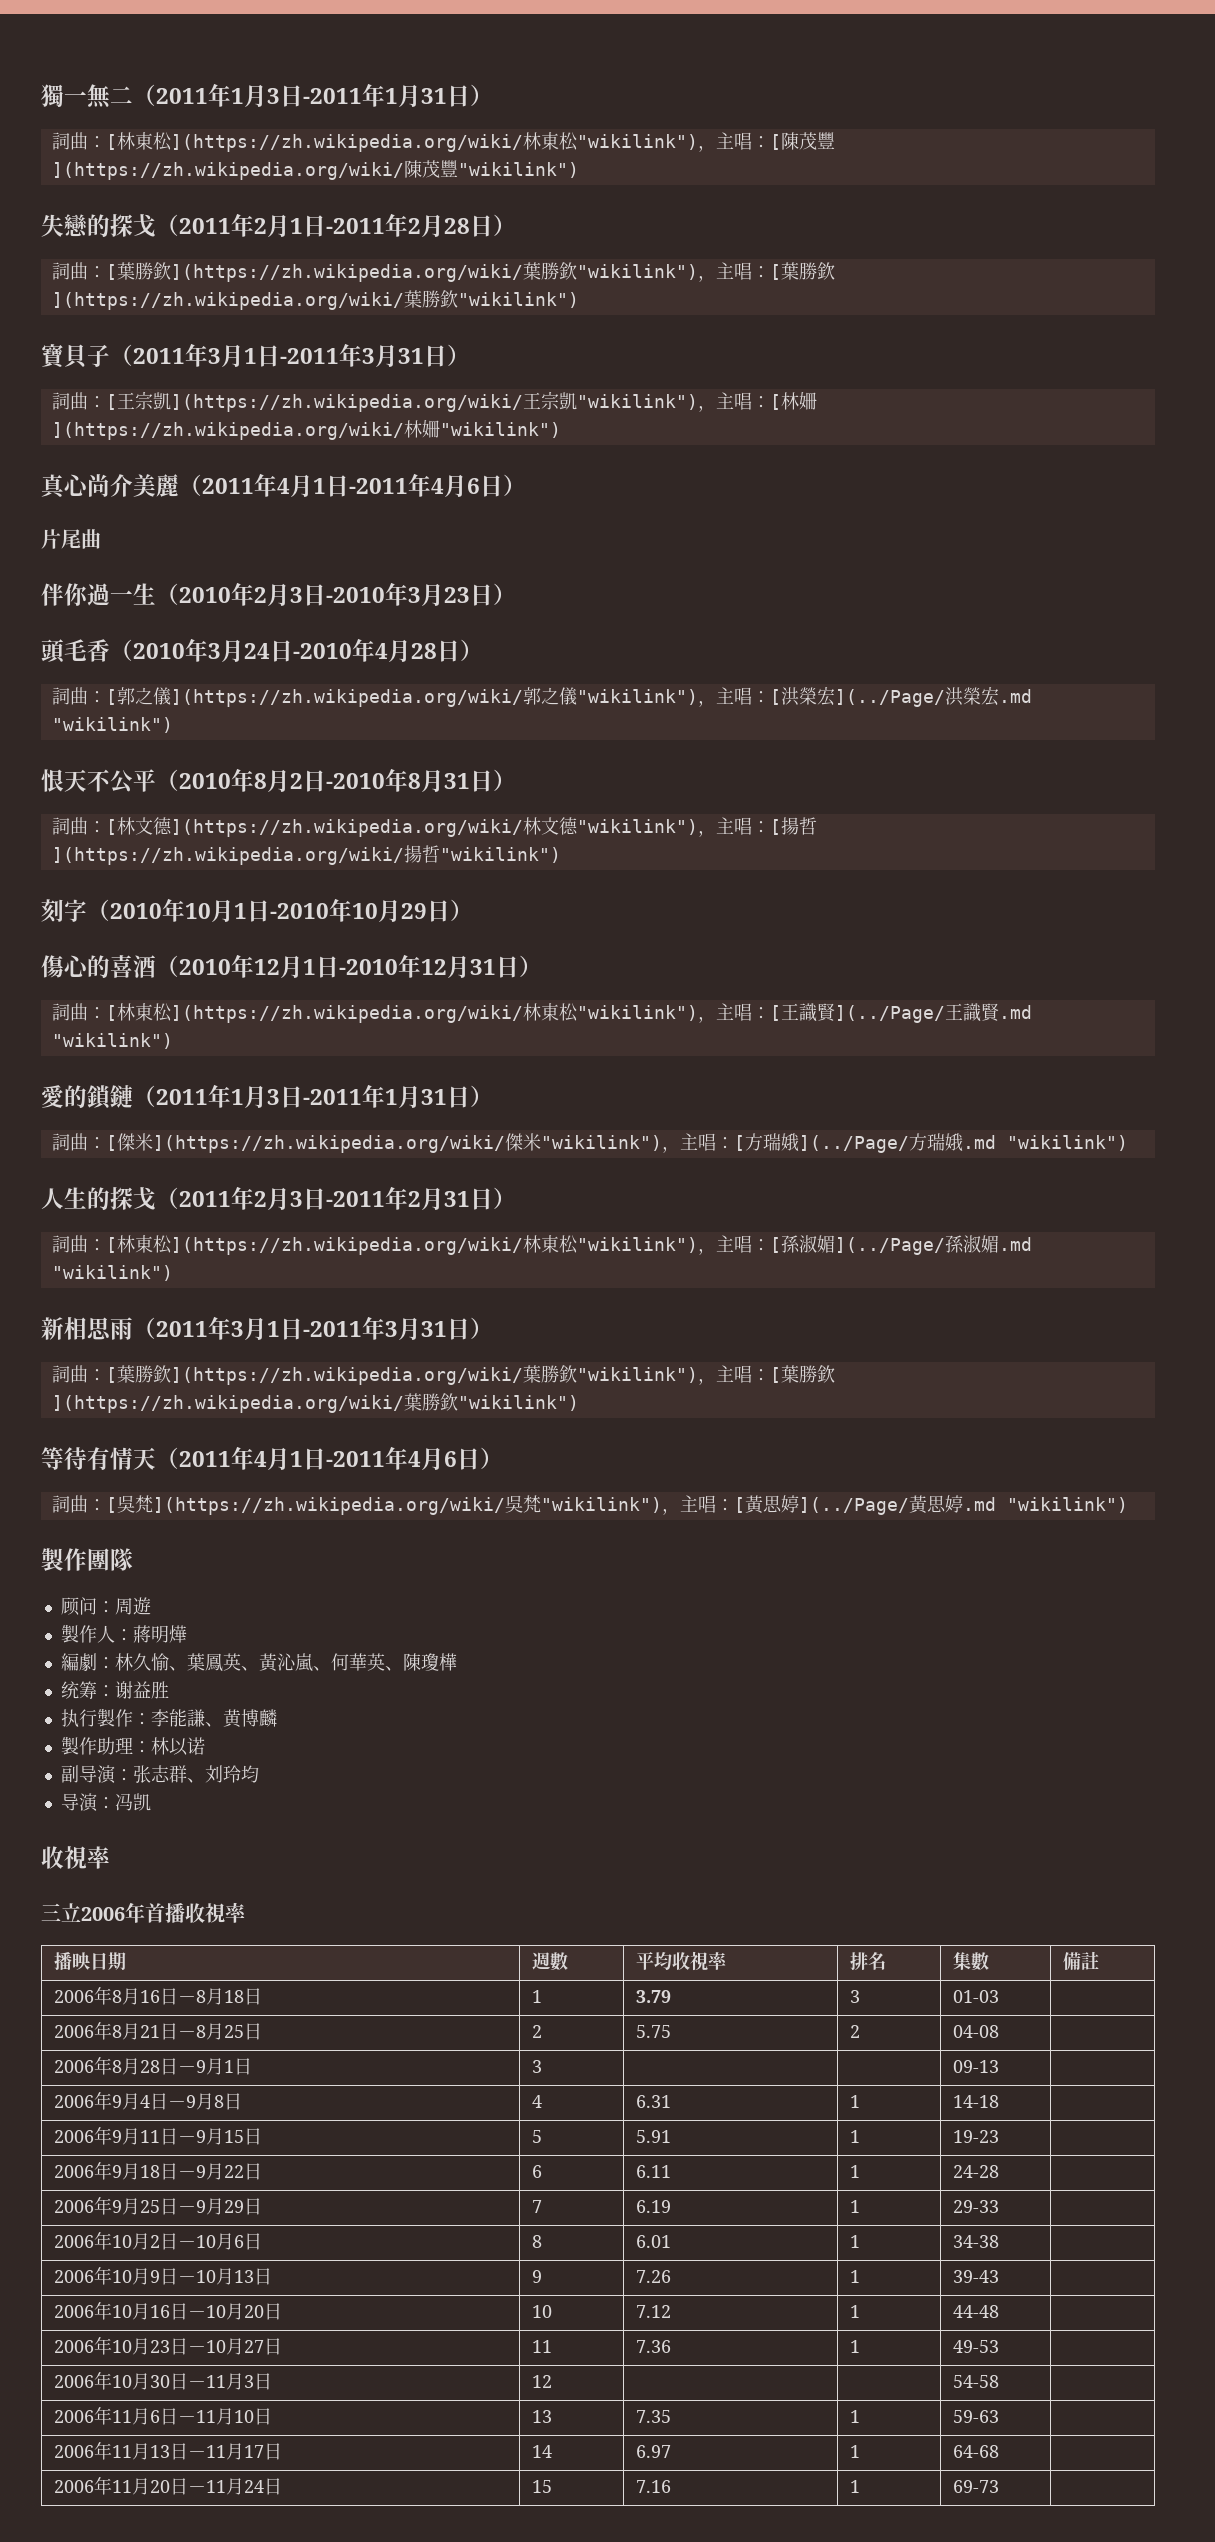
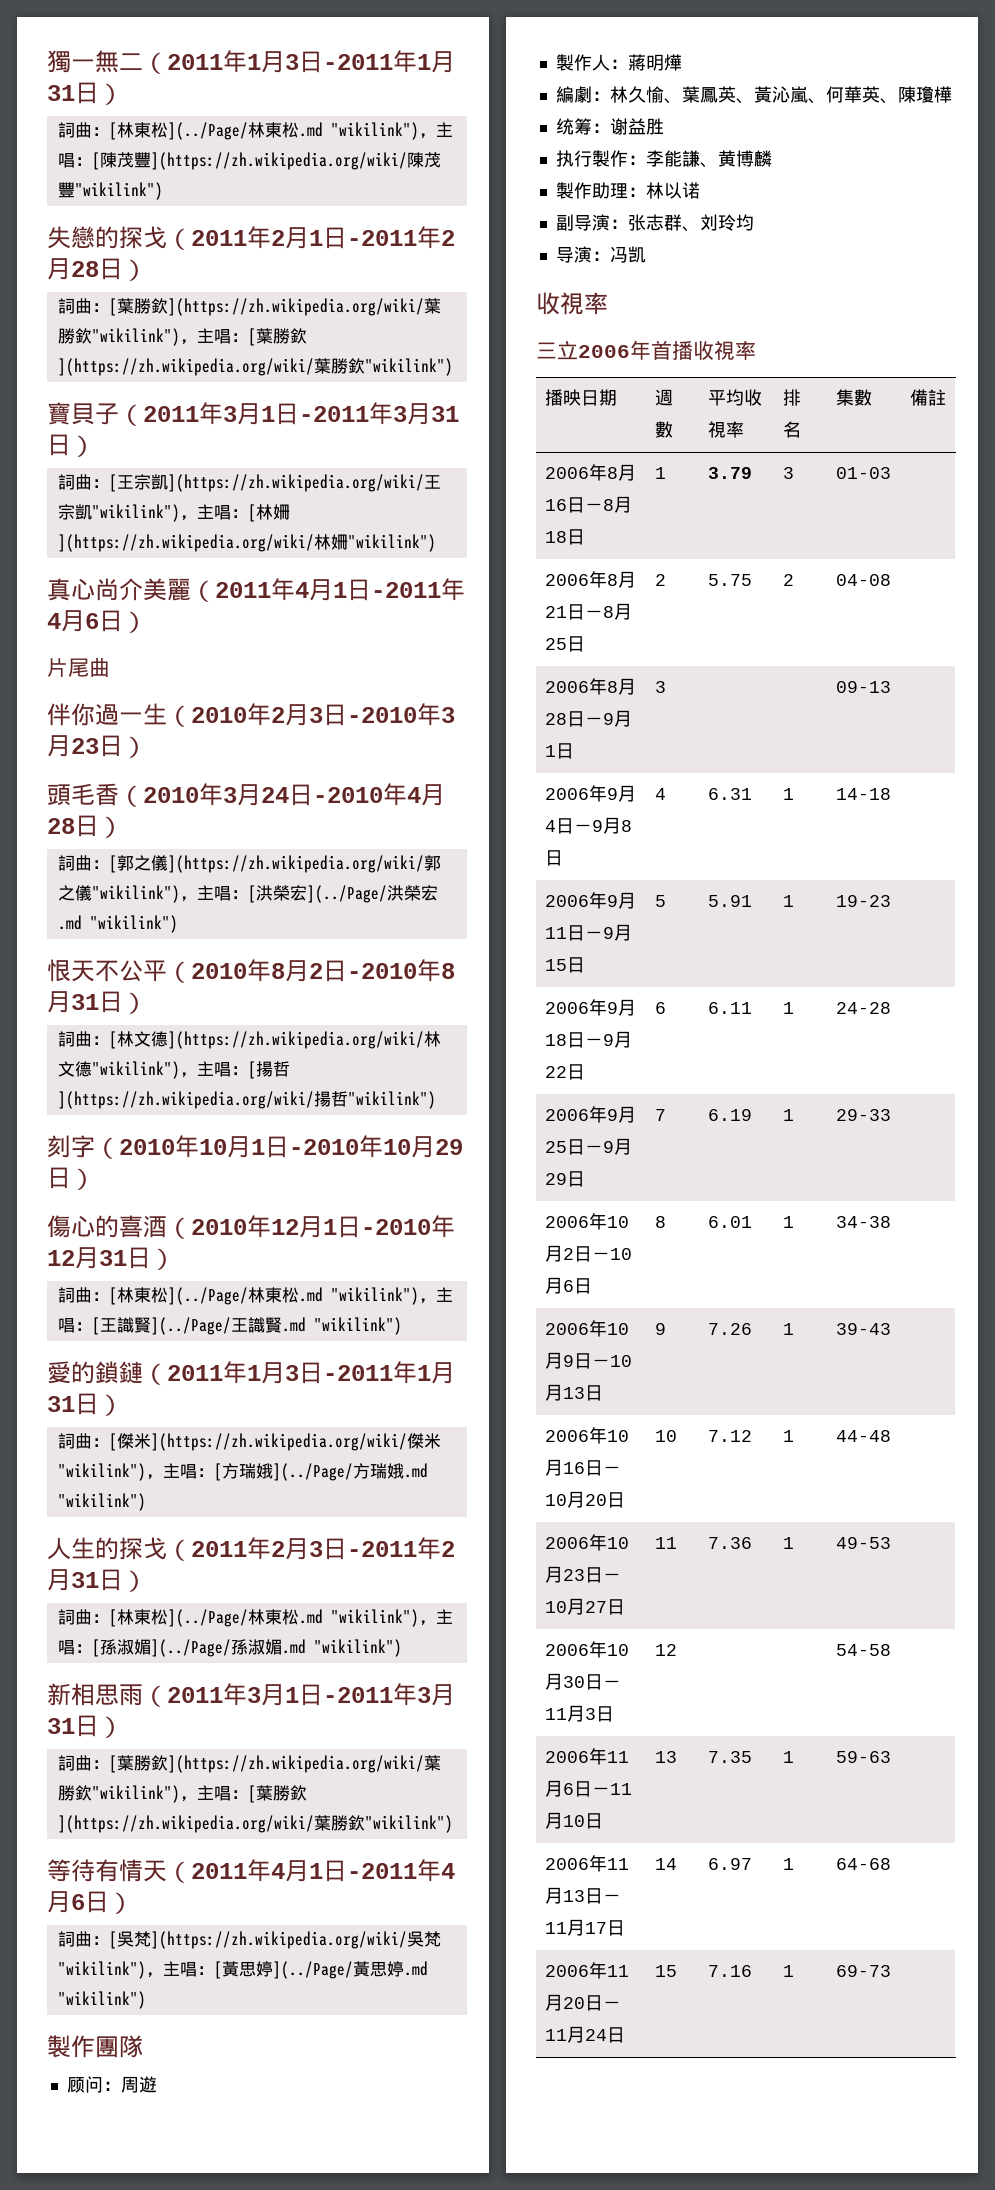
- 詞曲：[林東松](https://zh.wikipedia.org/wiki/林東松"wikilink")，主唱：[陳茂豐](https://zh.wikipedia.org/wiki/陳茂豐"wikilink")
+ 詞曲：[林東松](../Page/林東松.md "wikilink")，主唱：[陳茂豐](https://zh.wikipedia.org/wiki/陳茂豐"wikilink")
- 詞曲：[林東松](https://zh.wikipedia.org/wiki/林東松"wikilink")，主唱：[王識賢](../Page/王識賢.md "wikilink")
+ 詞曲：[林東松](../Page/林東松.md "wikilink")，主唱：[王識賢](../Page/王識賢.md "wikilink")
- 詞曲：[林東松](https://zh.wikipedia.org/wiki/林東松"wikilink")，主唱：[孫淑媚](../Page/孫淑媚.md "wikilink")
+ 詞曲：[林東松](../Page/林東松.md "wikilink")，主唱：[孫淑媚](../Page/孫淑媚.md "wikilink")

